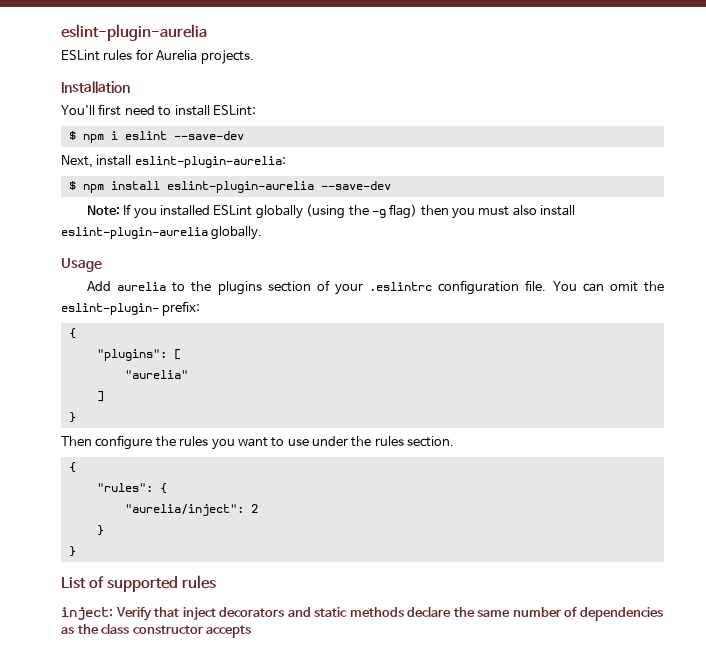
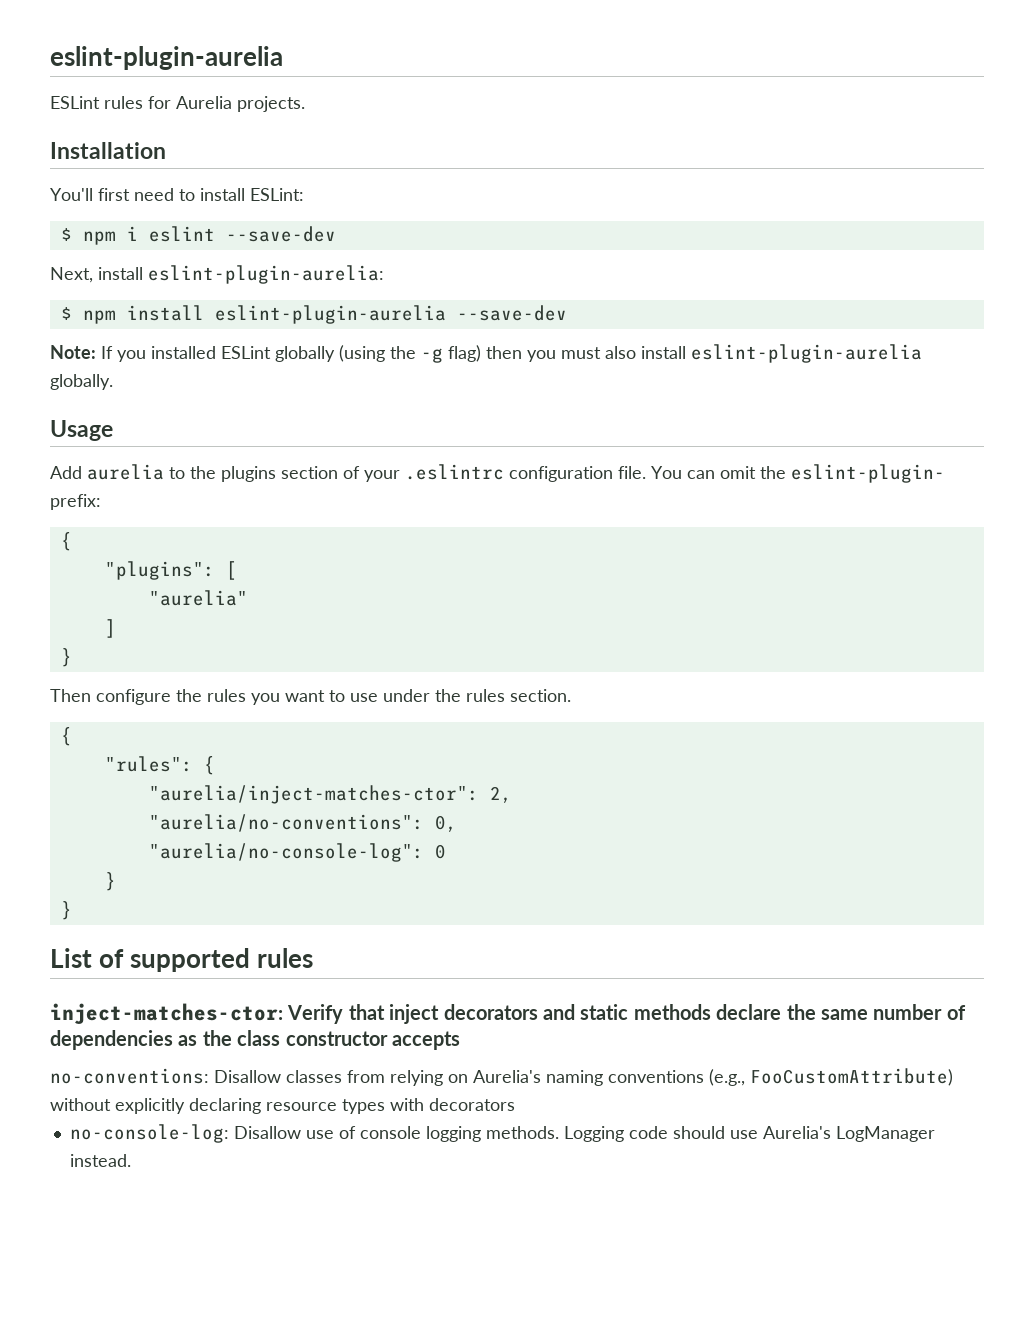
- "aurelia/inject": 2
+ "aurelia/inject-matches-ctor": 2,
+ "aurelia/no-conventions": 0,
+ "aurelia/no-console-log": 0
- inject: Verify that inject decorators and static methods declare the same number of dependencies as the class constructor accepts
+ inject-matches-ctor: Verify that inject decorators and static methods declare the same number of dependencies as the class constructor accepts
+ no-conventions: Disallow classes from relying on Aurelia's naming conventions (e.g., FooCustomAttribute) without explicitly declaring resource types with decorators
+ no-console-log: Disallow use of console logging methods. Logging code should use Aurelia's LogManager instead.

